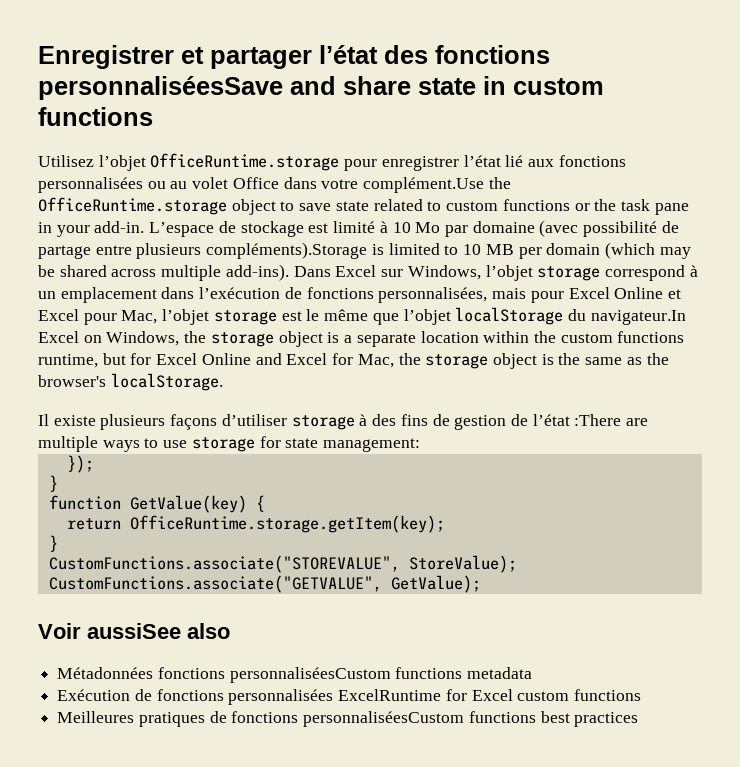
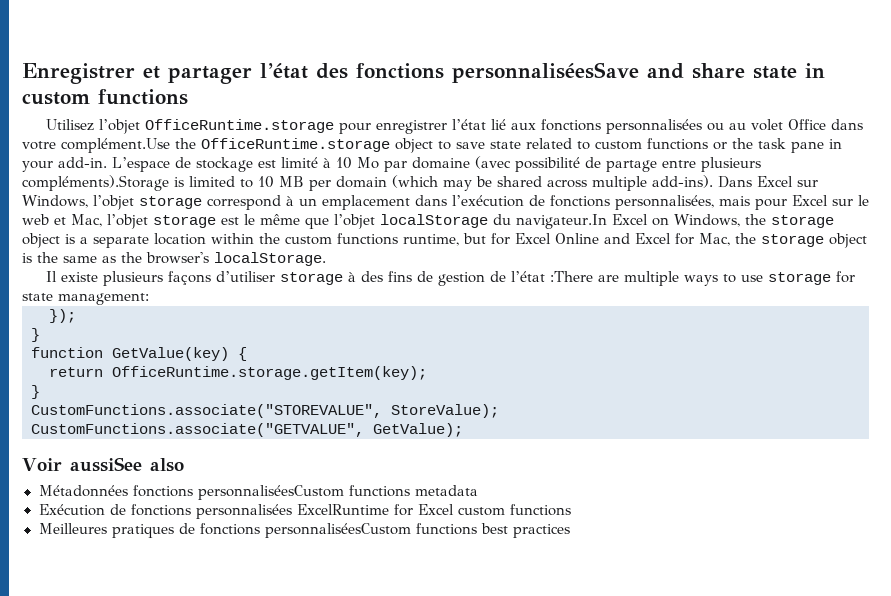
- Dans Excel sur Windows, l’objet storage correspond à un emplacement dans l’exécution de fonctions personnalisées, mais pour Excel Online et Excel pour Mac, l’objet storage est le même que l’objet localStorage du navigateur.In Excel on Windows, the storage object is a separate location within the custom functions runtime, but for Excel Online and Excel for Mac, the storage object is the same as the browser's localStorage.
+ Dans Excel sur Windows, l’objet storage correspond à un emplacement dans l’exécution de fonctions personnalisées, mais pour Excel sur le web et Mac, l’objet storage est le même que l’objet localStorage du navigateur.In Excel on Windows, the storage object is a separate location within the custom functions runtime, but for Excel Online and Excel for Mac, the storage object is the same as the browser's localStorage.

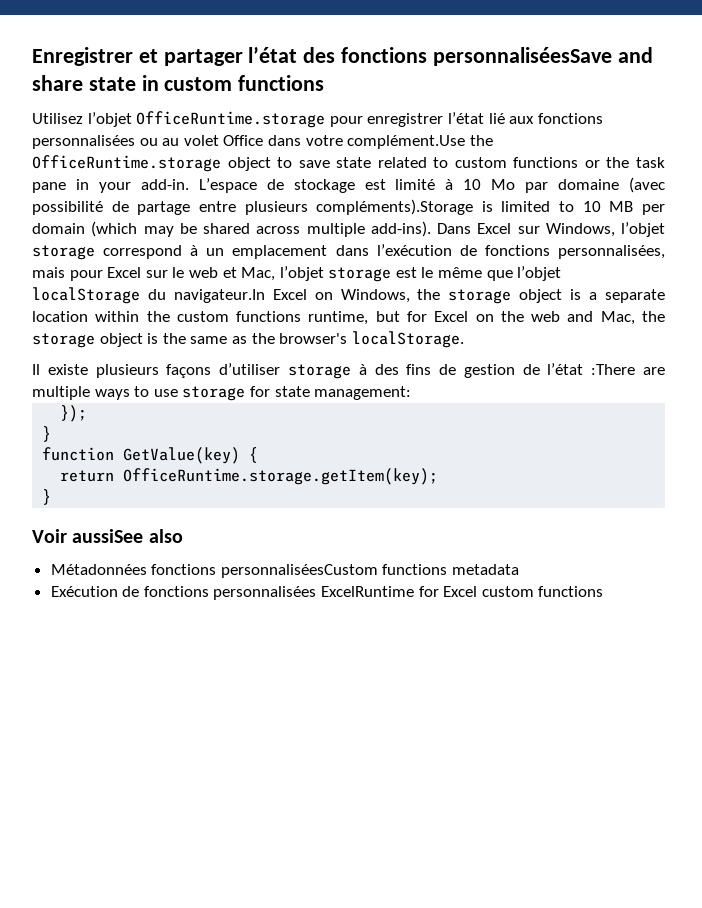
- Dans Excel sur Windows, l’objet storage correspond à un emplacement dans l’exécution de fonctions personnalisées, mais pour Excel sur le web et Mac, l’objet storage est le même que l’objet localStorage du navigateur.In Excel on Windows, the storage object is a separate location within the custom functions runtime, but for Excel Online and Excel for Mac, the storage object is the same as the browser's localStorage.
+ Dans Excel sur Windows, l’objet storage correspond à un emplacement dans l’exécution de fonctions personnalisées, mais pour Excel sur le web et Mac, l’objet storage est le même que l’objet localStorage du navigateur.In Excel on Windows, the storage object is a separate location within the custom functions runtime, but for Excel on the web and Mac, the storage object is the same as the browser's localStorage.
- CustomFunctions.associate("STOREVALUE", StoreValue);
- CustomFunctions.associate("GETVALUE", GetValue);
- Meilleures pratiques de fonctions personnaliséesCustom functions best practices

